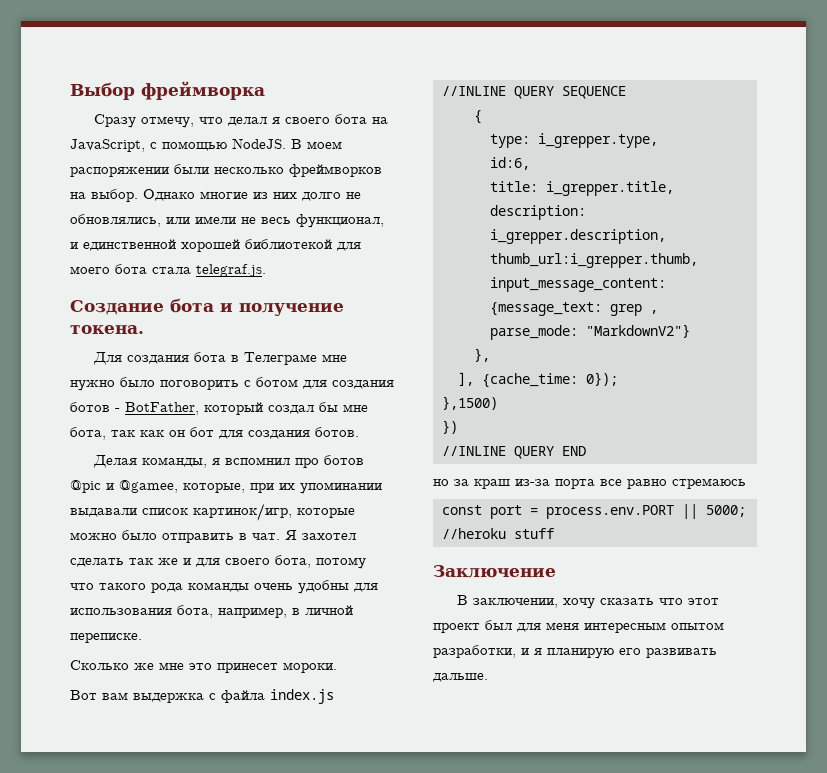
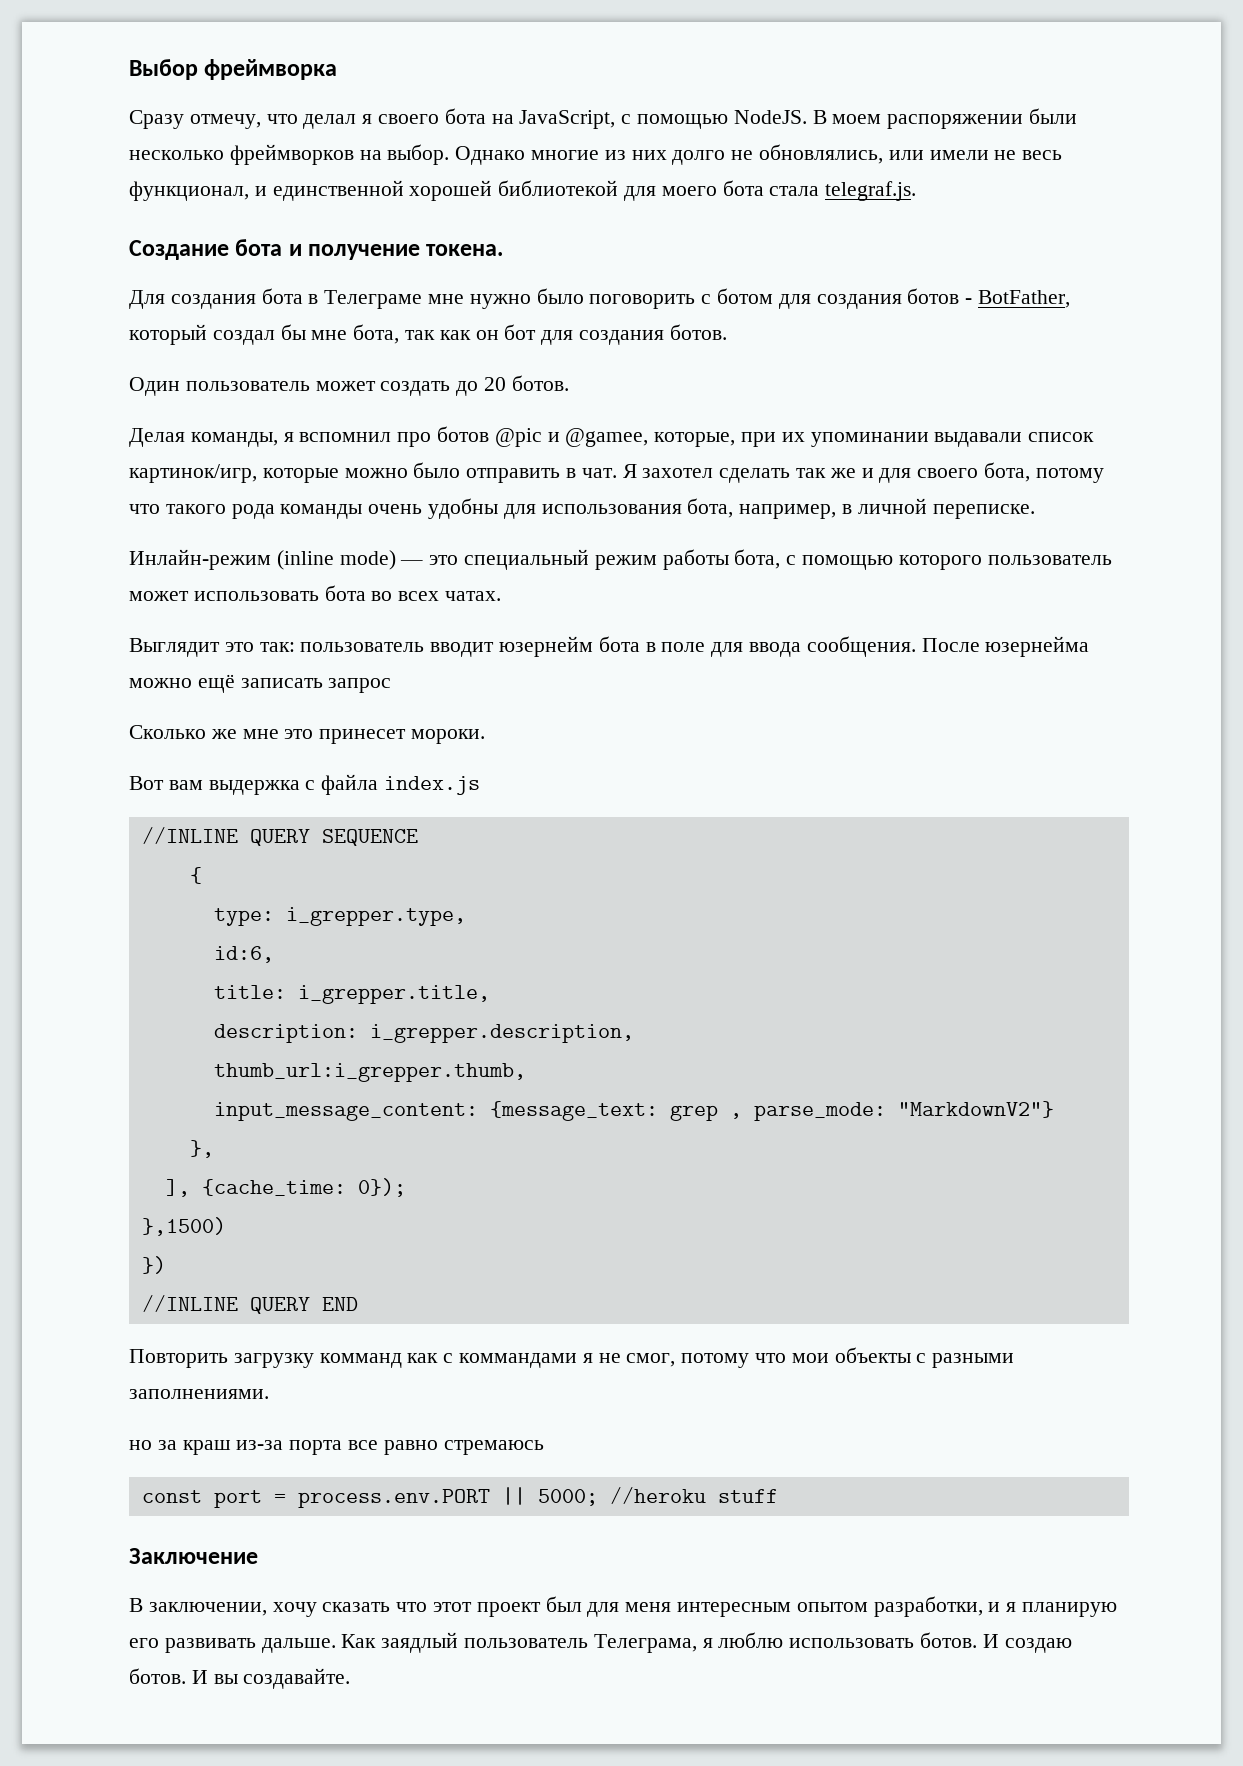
+ Один пользователь может создать до 20 ботов.
+ Инлайн-режим (inline mode) — это специальный режим работы бота, с помощью которого пользователь может использовать бота во всех чатах.
+ Выглядит это так: пользователь вводит юзернейм бота в поле для ввода сообщения. После юзернейма можно ещё записать запрос
+ Повторить загрузку комманд как с коммандами я не смог, потому что мои объекты с разными заполнениями.
+ Как заядлый пользователь Телеграма, я люблю использовать ботов. И создаю ботов. И вы создавайте.

